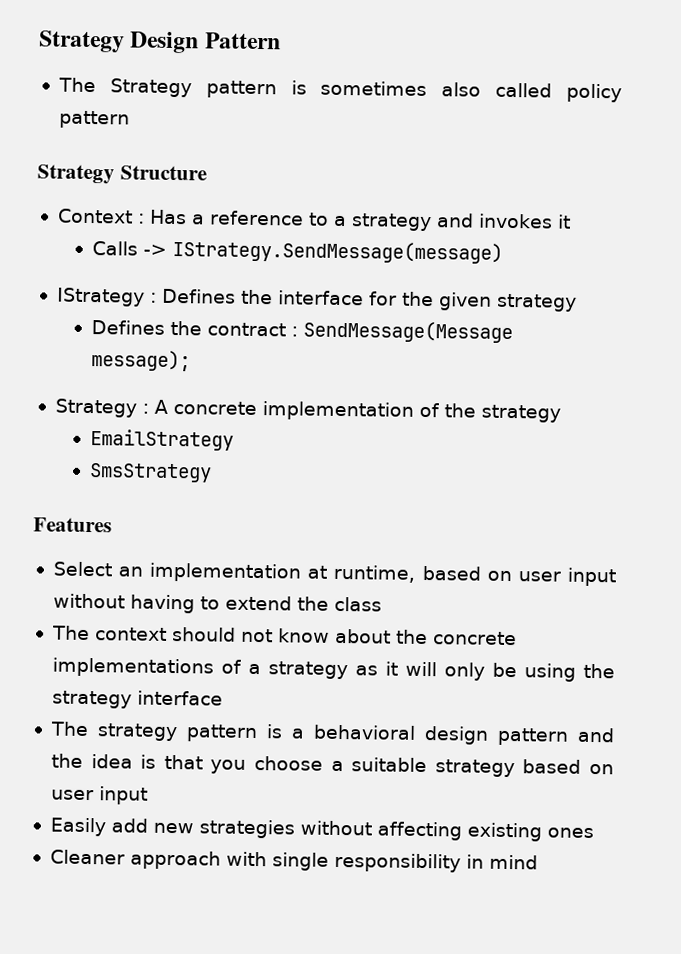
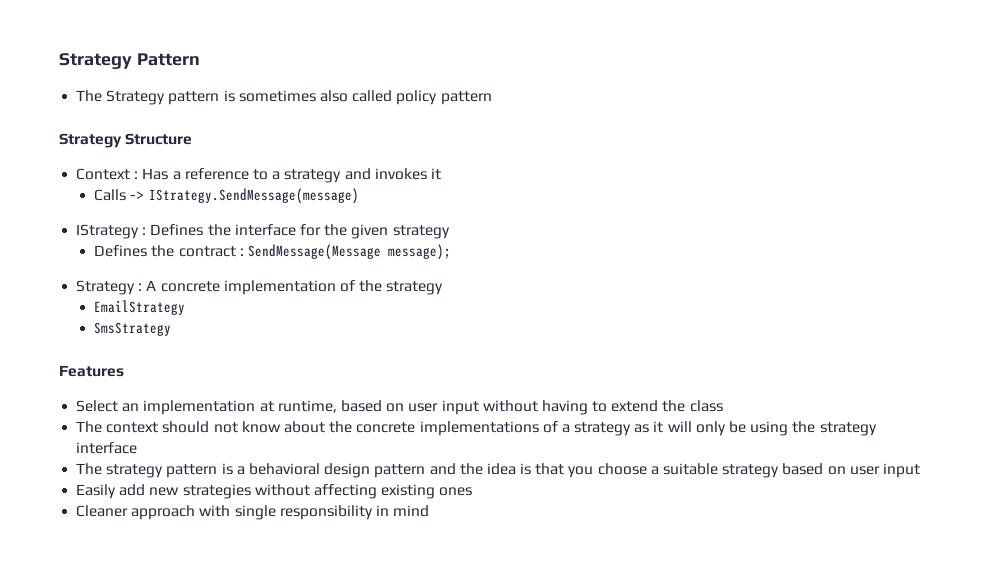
- Strategy Design Pattern
+ Strategy Pattern

